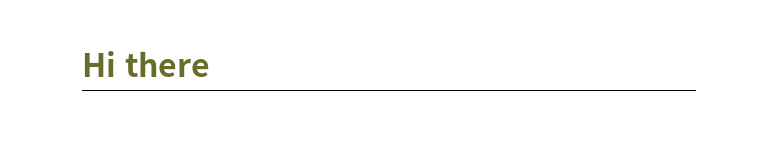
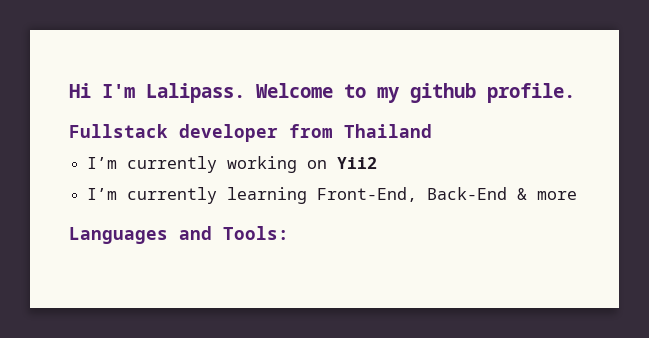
- Hi there
+ Hi I'm Lalipass. Welcome to my github profile.
+ Fullstack developer from Thailand
+ I’m currently working on Yii2
+ I’m currently learning Front-End, Back-End & more
+ Languages and Tools:

